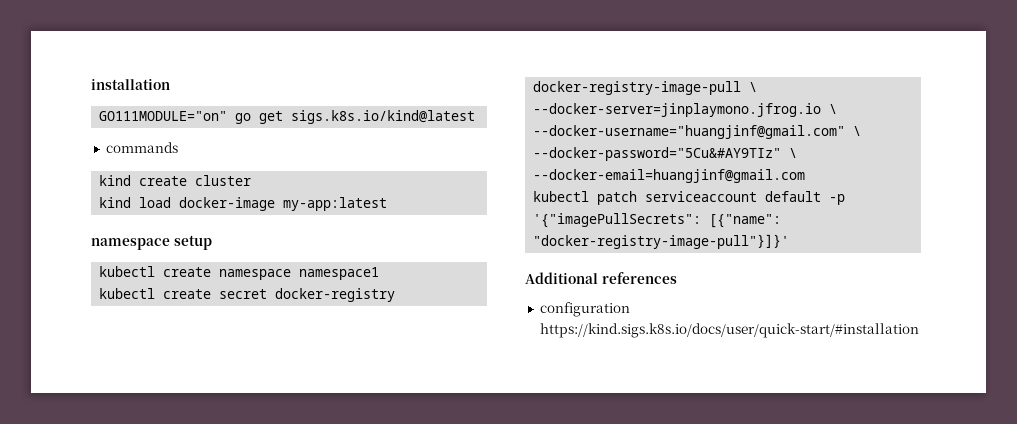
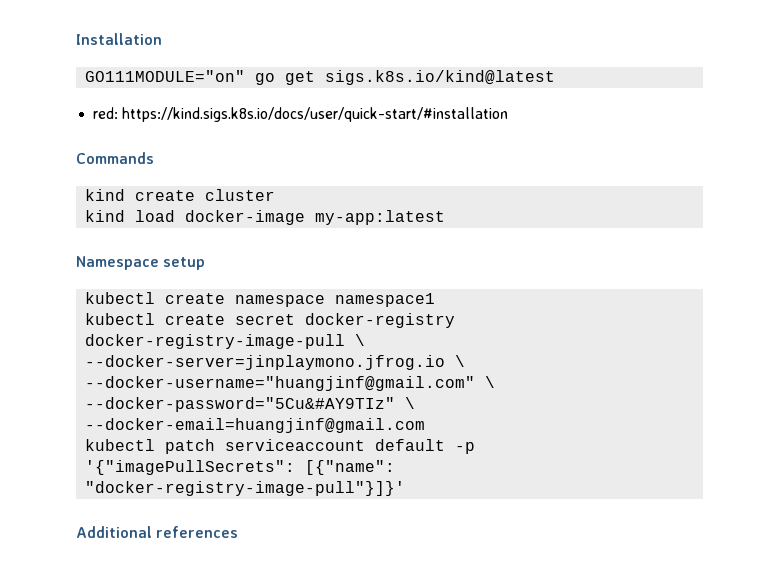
- installation
+ Installation
- commands
+ red: https://kind.sigs.k8s.io/docs/user/quick-start/#installation
+ Commands
- namespace setup
+ Namespace setup
- configuration https://kind.sigs.k8s.io/docs/user/quick-start/#installation

